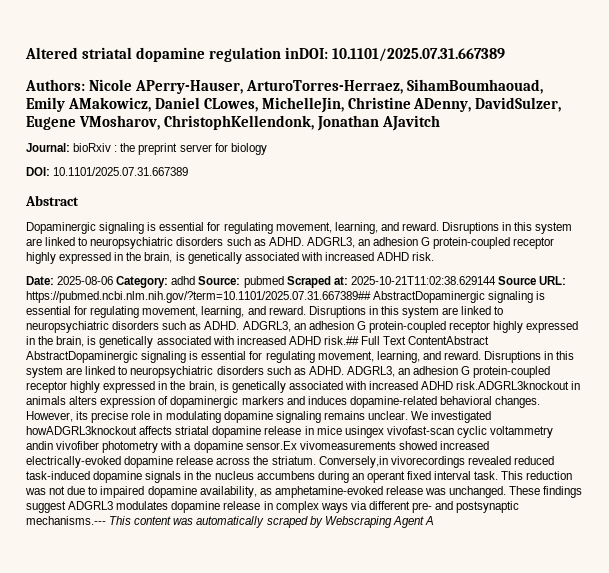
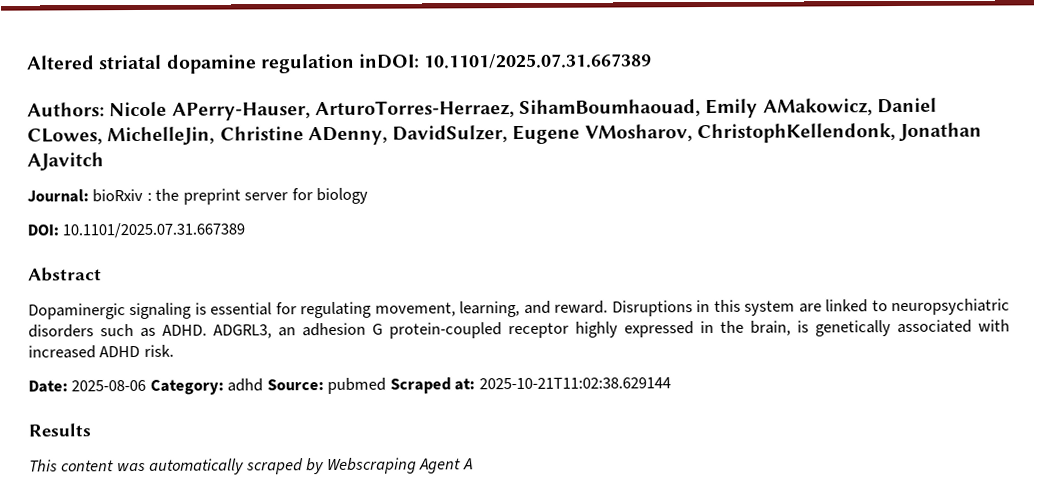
- Date: 2025-08-06 Category: adhd Source: pubmed Scraped at: 2025-10-21T11:02:38.629144 Source URL: https://pubmed.ncbi.nlm.nih.gov/?term=10.1101/2025.07.31.667389## AbstractDopaminergic signaling is essential for regulating movement, learning, and reward. Disruptions in this system are linked to neuropsychiatric disorders such as ADHD. ADGRL3, an adhesion G protein-coupled receptor highly expressed in the brain, is genetically associated with increased ADHD risk.## Full Text ContentAbstract AbstractDopaminergic signaling is essential for regulating movement, learning, and reward. Disruptions in this system are linked to neuropsychiatric disorders such as ADHD. ADGRL3, an adhesion G protein-coupled receptor highly expressed in the brain, is genetically associated with increased ADHD risk.ADGRL3knockout in animals alters expression of dopaminergic markers and induces dopamine-related behavioral changes. However, its precise role in modulating dopamine signaling remains unclear. We investigated howADGRL3knockout affects striatal dopamine release in mice usingex vivofast-scan cyclic voltammetry andin vivofiber photometry with a dopamine sensor.Ex vivomeasurements showed increased electrically-evoked dopamine release across the striatum. Conversely,in vivorecordings revealed reduced task-induced dopamine signals in the nucleus accumbens during an operant fixed interval task. This reduction was not due to impaired dopamine availability, as amphetamine-evoked release was unchanged. These findings suggest ADGRL3 modulates dopamine release in complex ways via different pre- and postsynaptic mechanisms.--- This content was automatically scraped by Webscraping Agent A
+ Date: 2025-08-06 Category: adhd Source: pubmed Scraped at: 2025-10-21T11:02:38.629144
+ Results
+ This content was automatically scraped by Webscraping Agent A

